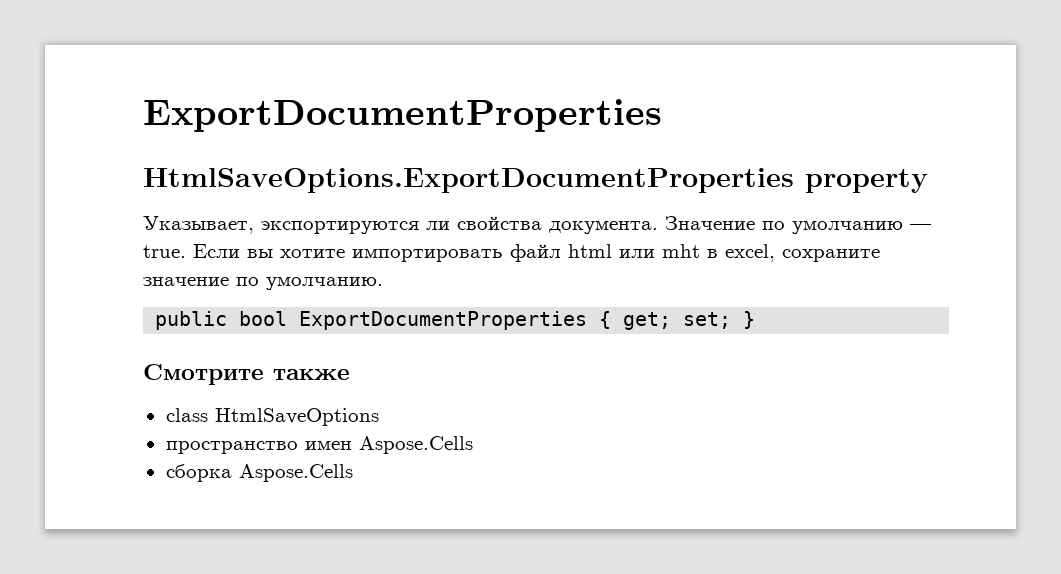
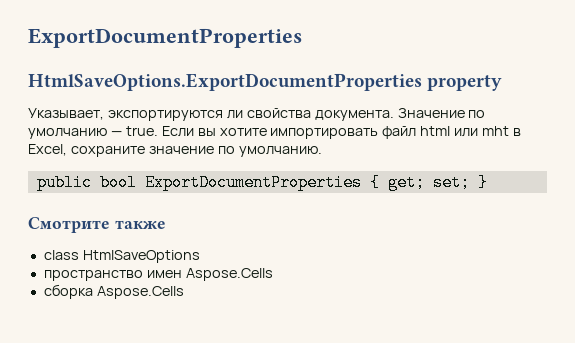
- Если вы хотите импортировать файл html или mht в excel, сохраните значение по умолчанию.
+ Если вы хотите импортировать файл html или mht в Excel, сохраните значение по умолчанию.

